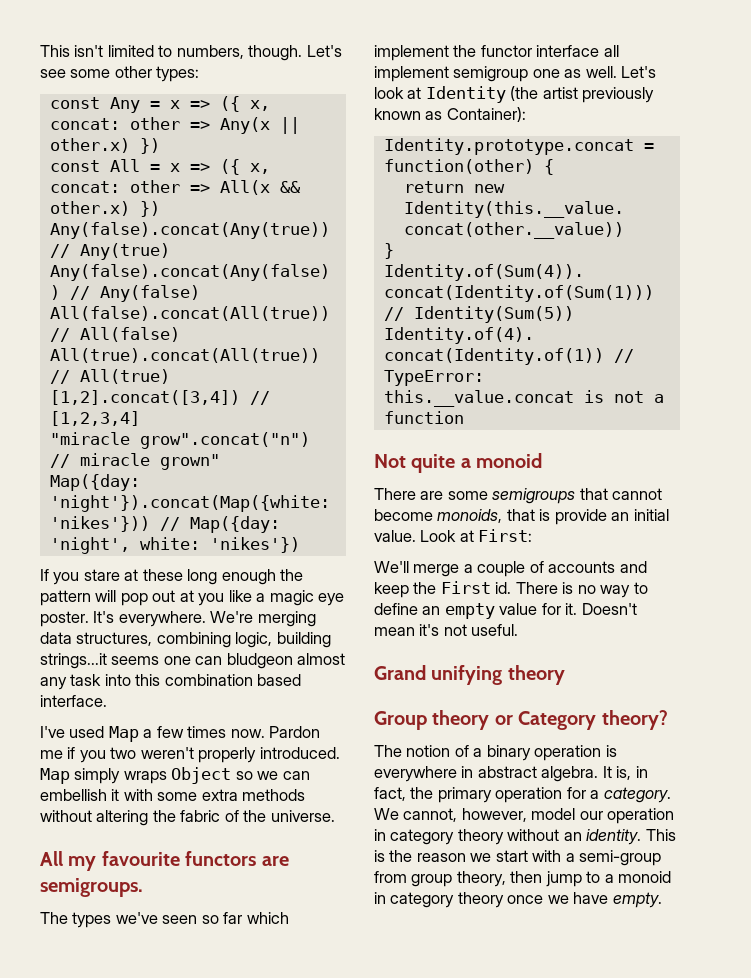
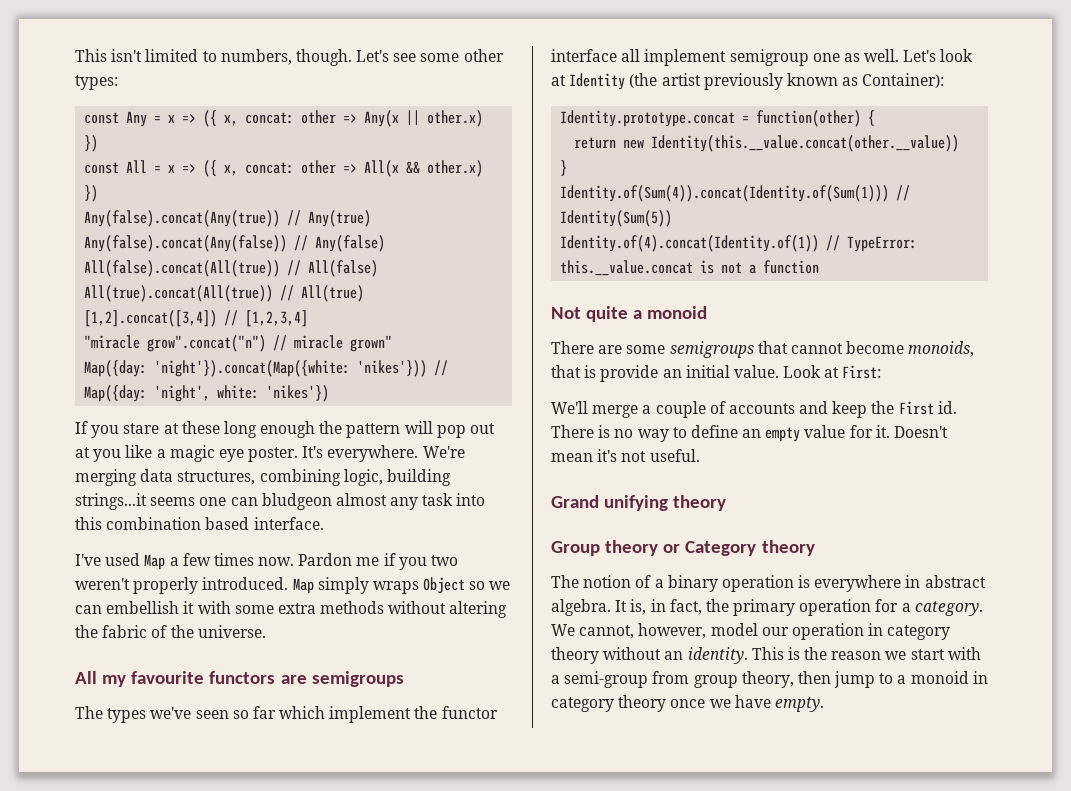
- All my favourite functors are semigroups.
+ All my favourite functors are semigroups
- Group theory or Category theory?
+ Group theory or Category theory

